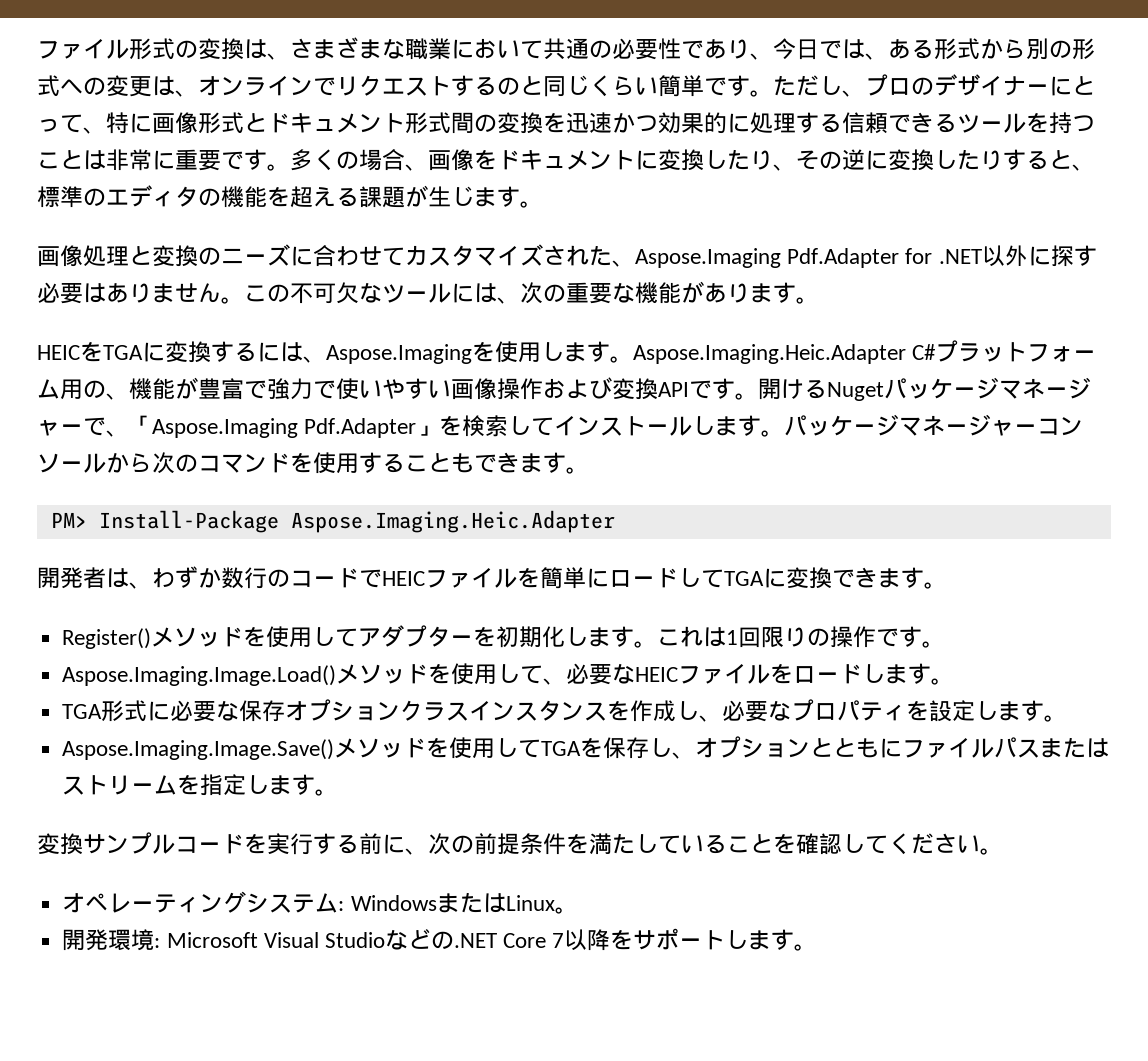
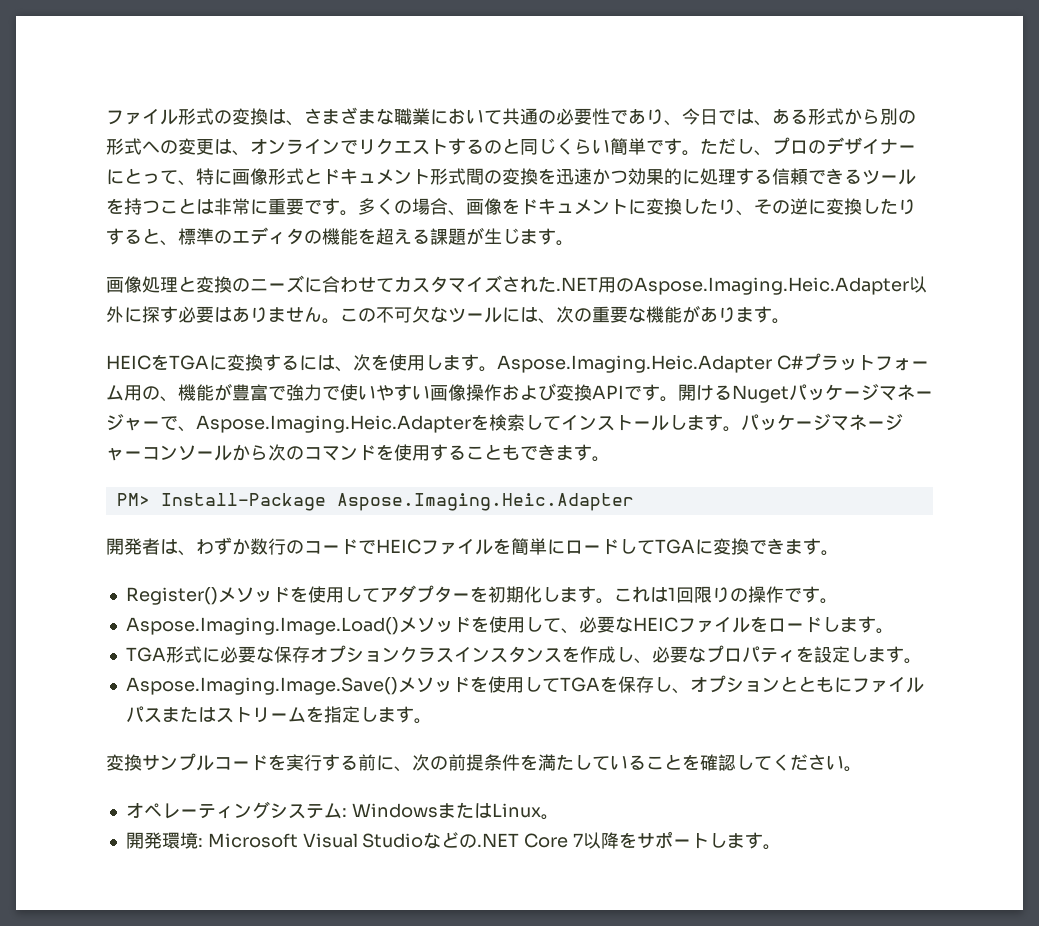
- 画像処理と変換のニーズに合わせてカスタマイズされた、Aspose.Imaging Pdf.Adapter for .NET以外に探す必要はありません。
+ 画像処理と変換のニーズに合わせてカスタマイズされた.NET用のAspose.Imaging.Heic.Adapter以外に探す必要はありません。
- HEICをTGAに変換するには、Aspose.Imagingを使用します。
+ HEICをTGAに変換するには、次を使用します。
- 開けるNugetパッケージマネージャーで、「Aspose.Imaging Pdf.Adapter」を検索してインストールします。
+ 開けるNugetパッケージマネージャーで、Aspose.Imaging.Heic.Adapterを検索してインストールします。

